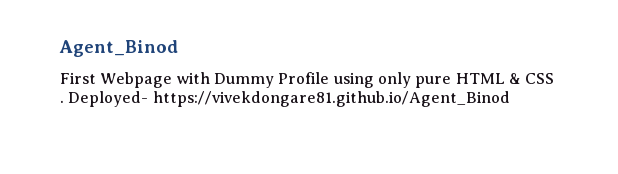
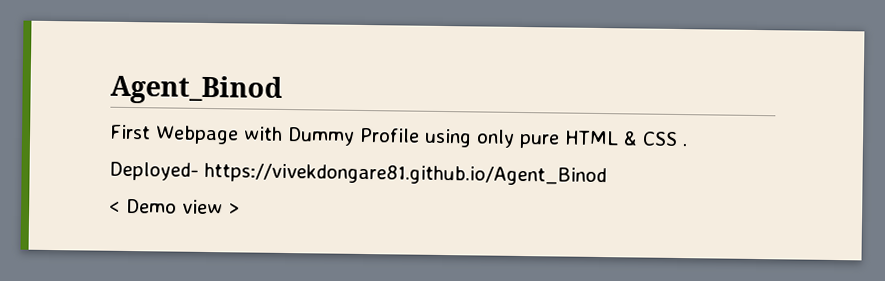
- First Webpage with Dummy Profile using only pure HTML & CSS . Deployed- https://vivekdongare81.github.io/Agent_Binod
+ First Webpage with Dummy Profile using only pure HTML & CSS .
+ Deployed- https://vivekdongare81.github.io/Agent_Binod
+ < Demo view >

